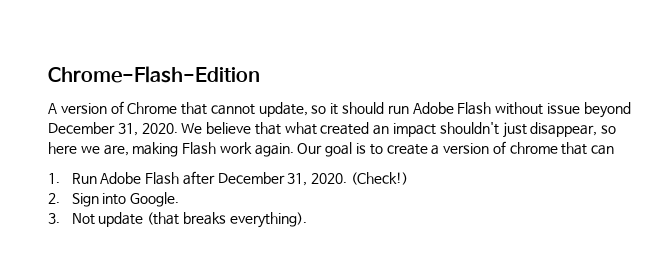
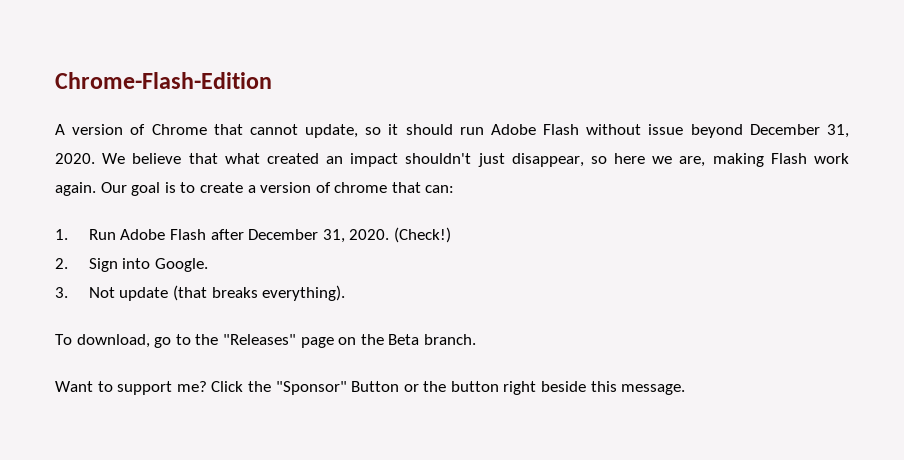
- Our goal is to create a version of chrome that can
+ Our goal is to create a version of chrome that can:
+ To download, go to the "Releases" page on the Beta branch.
+ Want to support me? Click the "Sponsor" Button or the button right beside this message.

